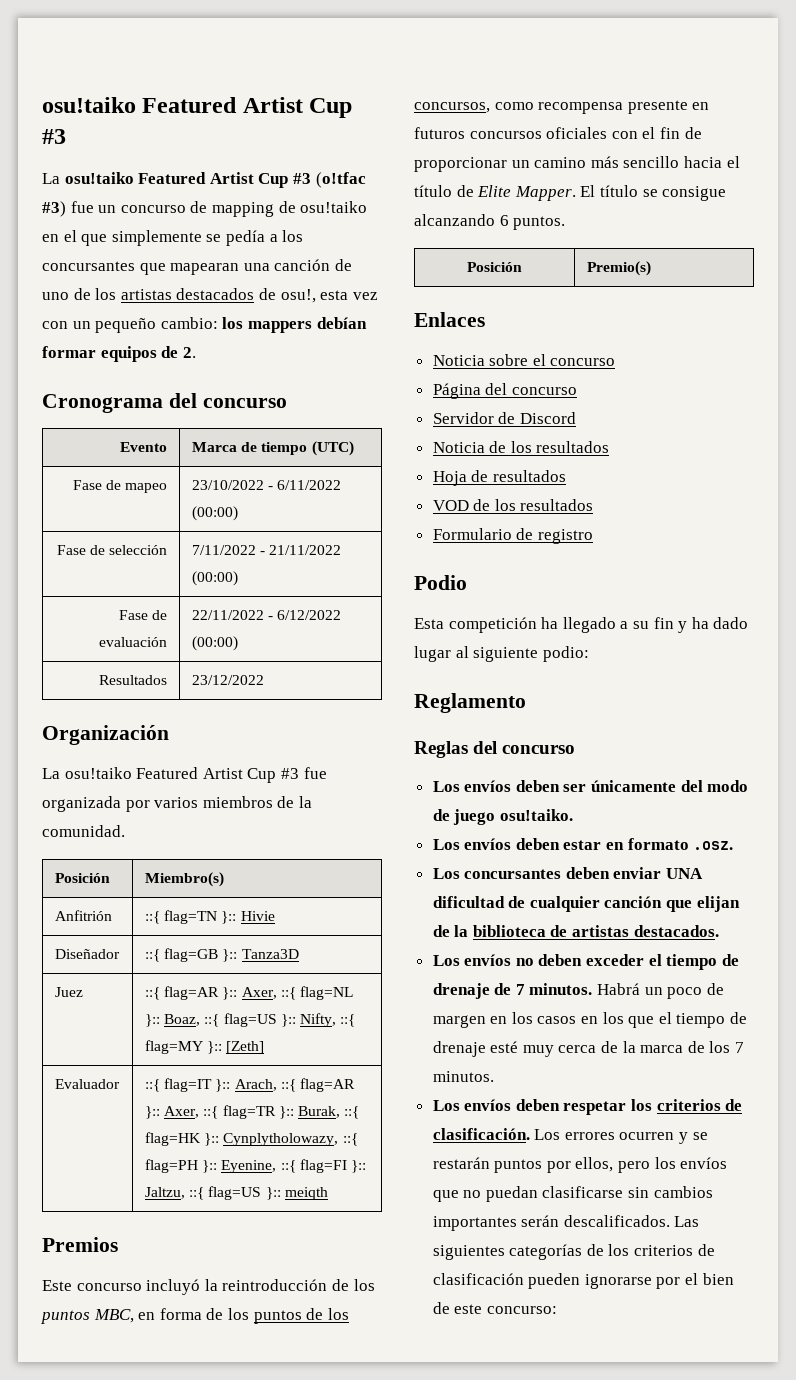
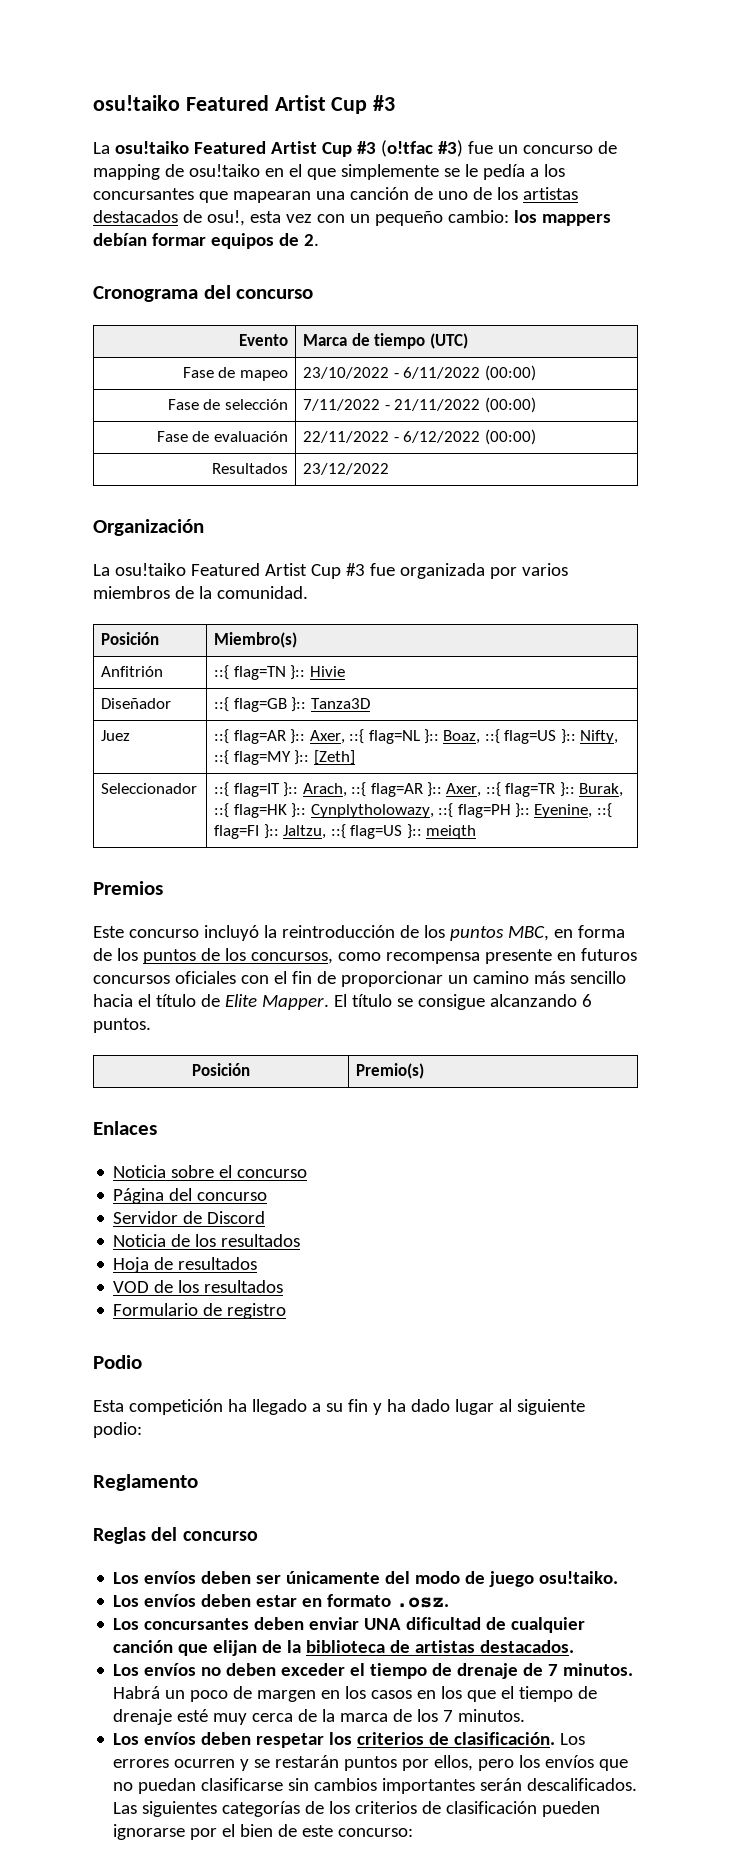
- La osu!taiko Featured Artist Cup #3 (o!tfac #3) fue un concurso de mapping de osu!taiko en el que simplemente se pedía a los concursantes que mapearan una canción de uno de los artistas destacados de osu!, esta vez con un pequeño cambio: los mappers debían formar equipos de 2.
+ La osu!taiko Featured Artist Cup #3 (o!tfac #3) fue un concurso de mapping de osu!taiko en el que simplemente se le pedía a los concursantes que mapearan una canción de uno de los artistas destacados de osu!, esta vez con un pequeño cambio: los mappers debían formar equipos de 2.
- Evaluador | ::{ flag=IT }:: Arach, ::{ flag=AR }:: Axer, ::{ flag=TR }:: Burak, ::{ flag=HK }:: Cynplytholowazy, ::{ flag=PH }:: Eyenine, ::{ flag=FI }:: Jaltzu, ::{ flag=US }:: meiqth
+ Seleccionador | ::{ flag=IT }:: Arach, ::{ flag=AR }:: Axer, ::{ flag=TR }:: Burak, ::{ flag=HK }:: Cynplytholowazy, ::{ flag=PH }:: Eyenine, ::{ flag=FI }:: Jaltzu, ::{ flag=US }:: meiqth

